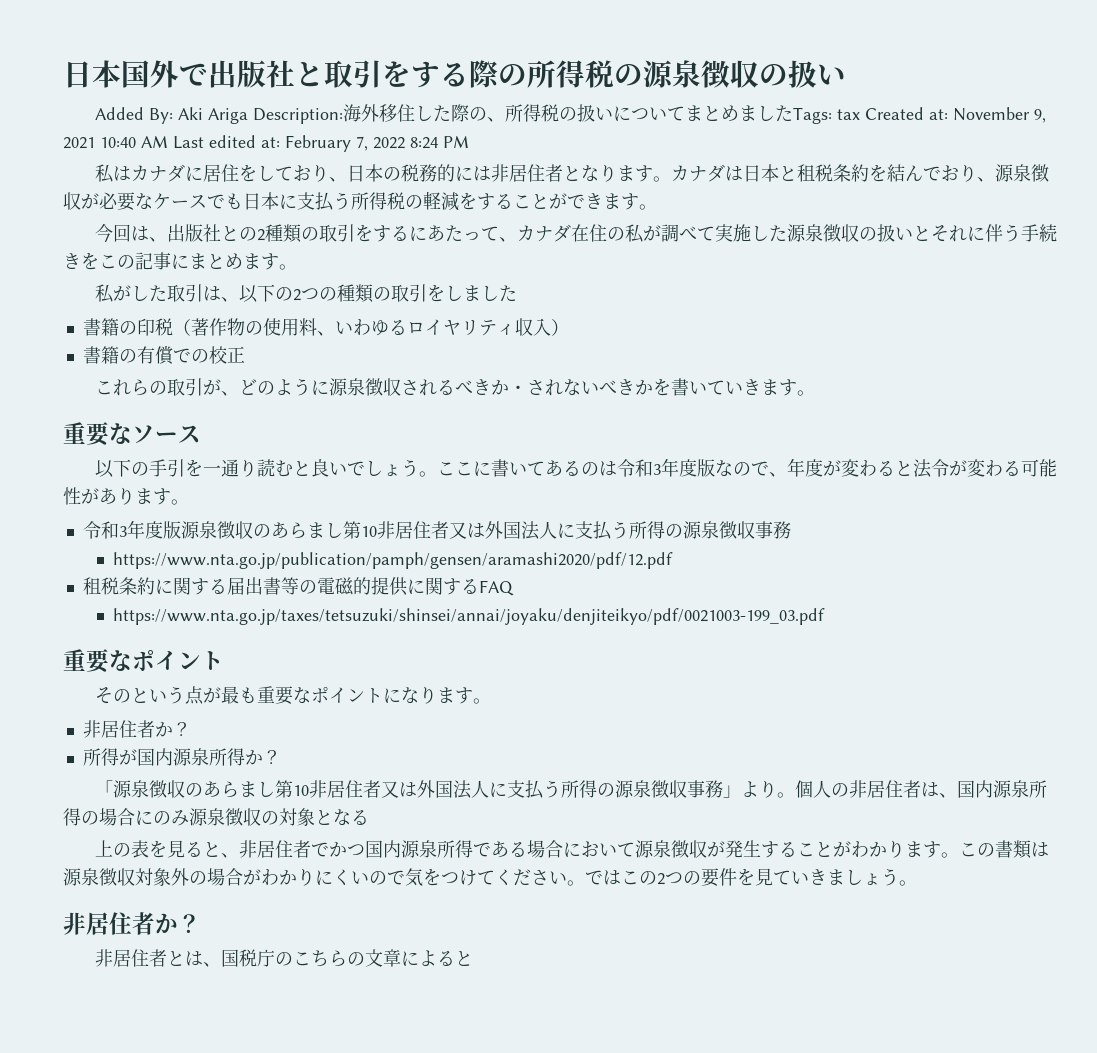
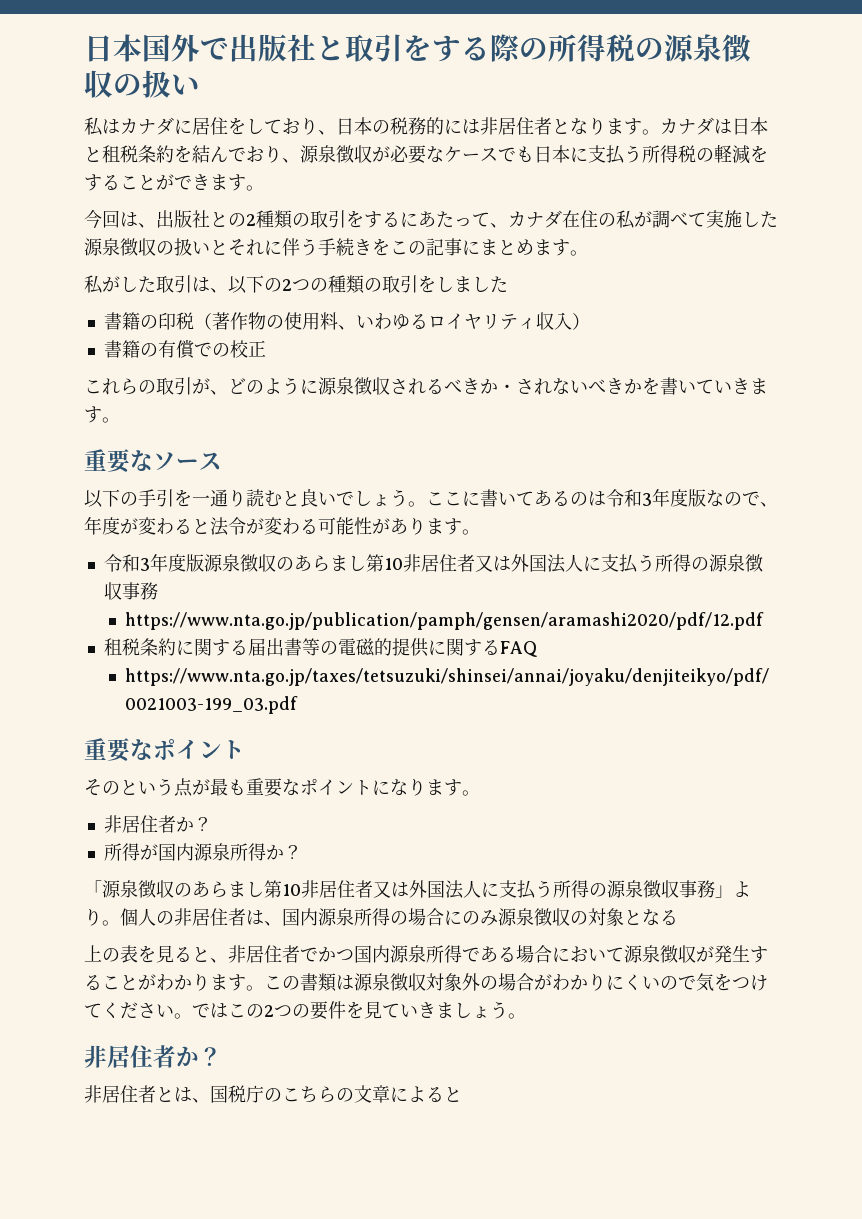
- Added By: Aki Ariga Description:海外移住した際の、所得税の扱いについてまとめましたTags: tax Created at: November 9, 2021 10:40 AM Last edited at: February 7, 2022 8:24 PM

